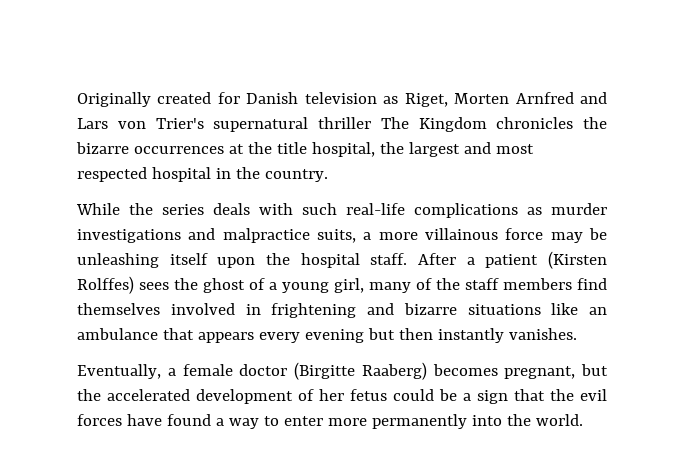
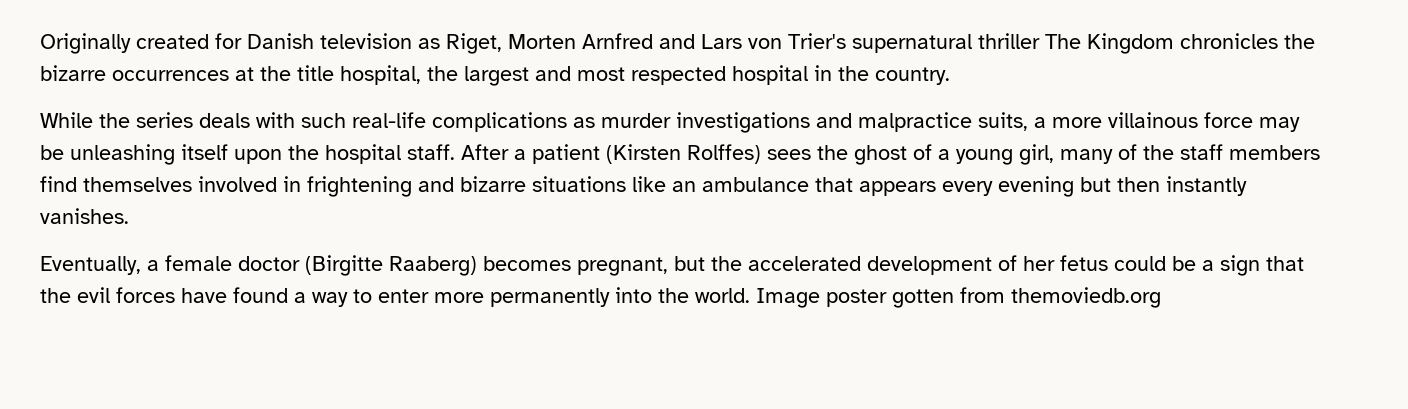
+ Image poster gotten from themoviedb.org

